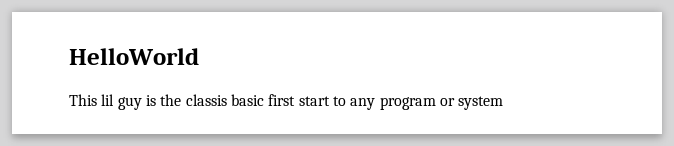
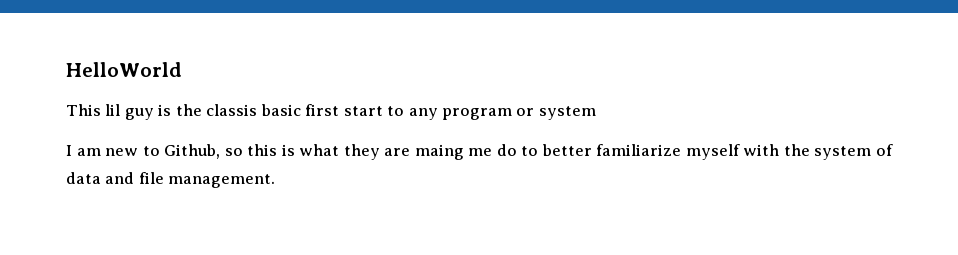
+ I am new to Github, so this is what they are maing me do to better familiarize myself with the system of data and file management.

